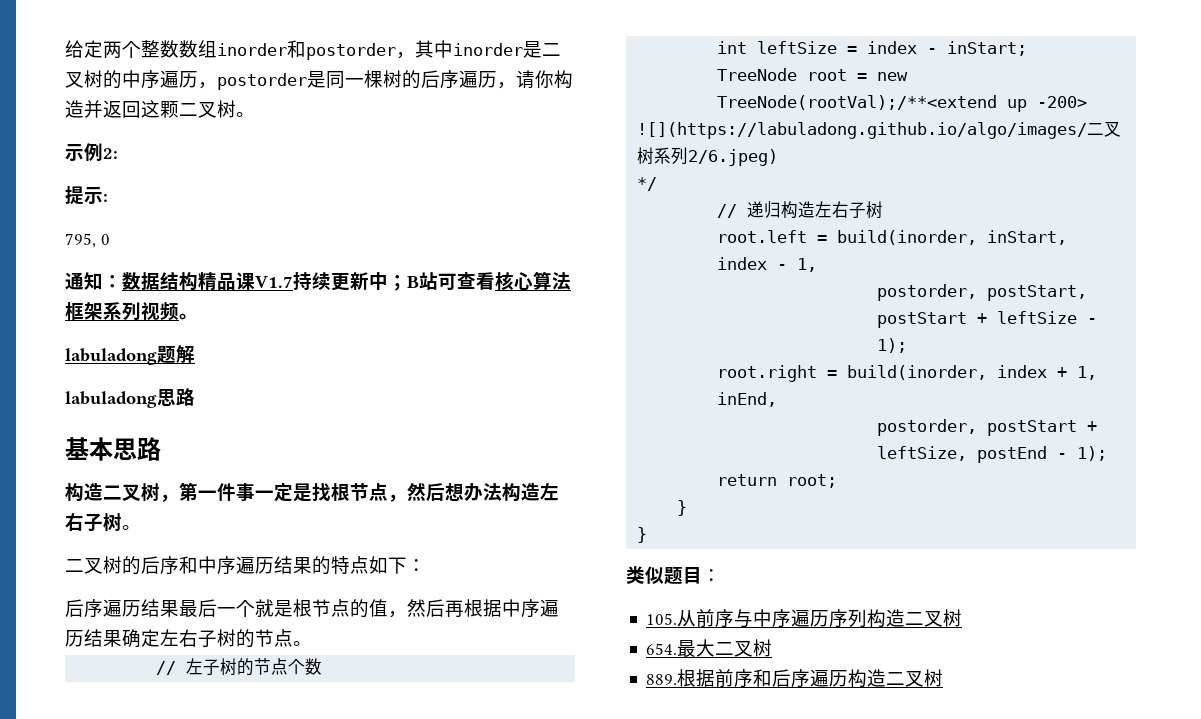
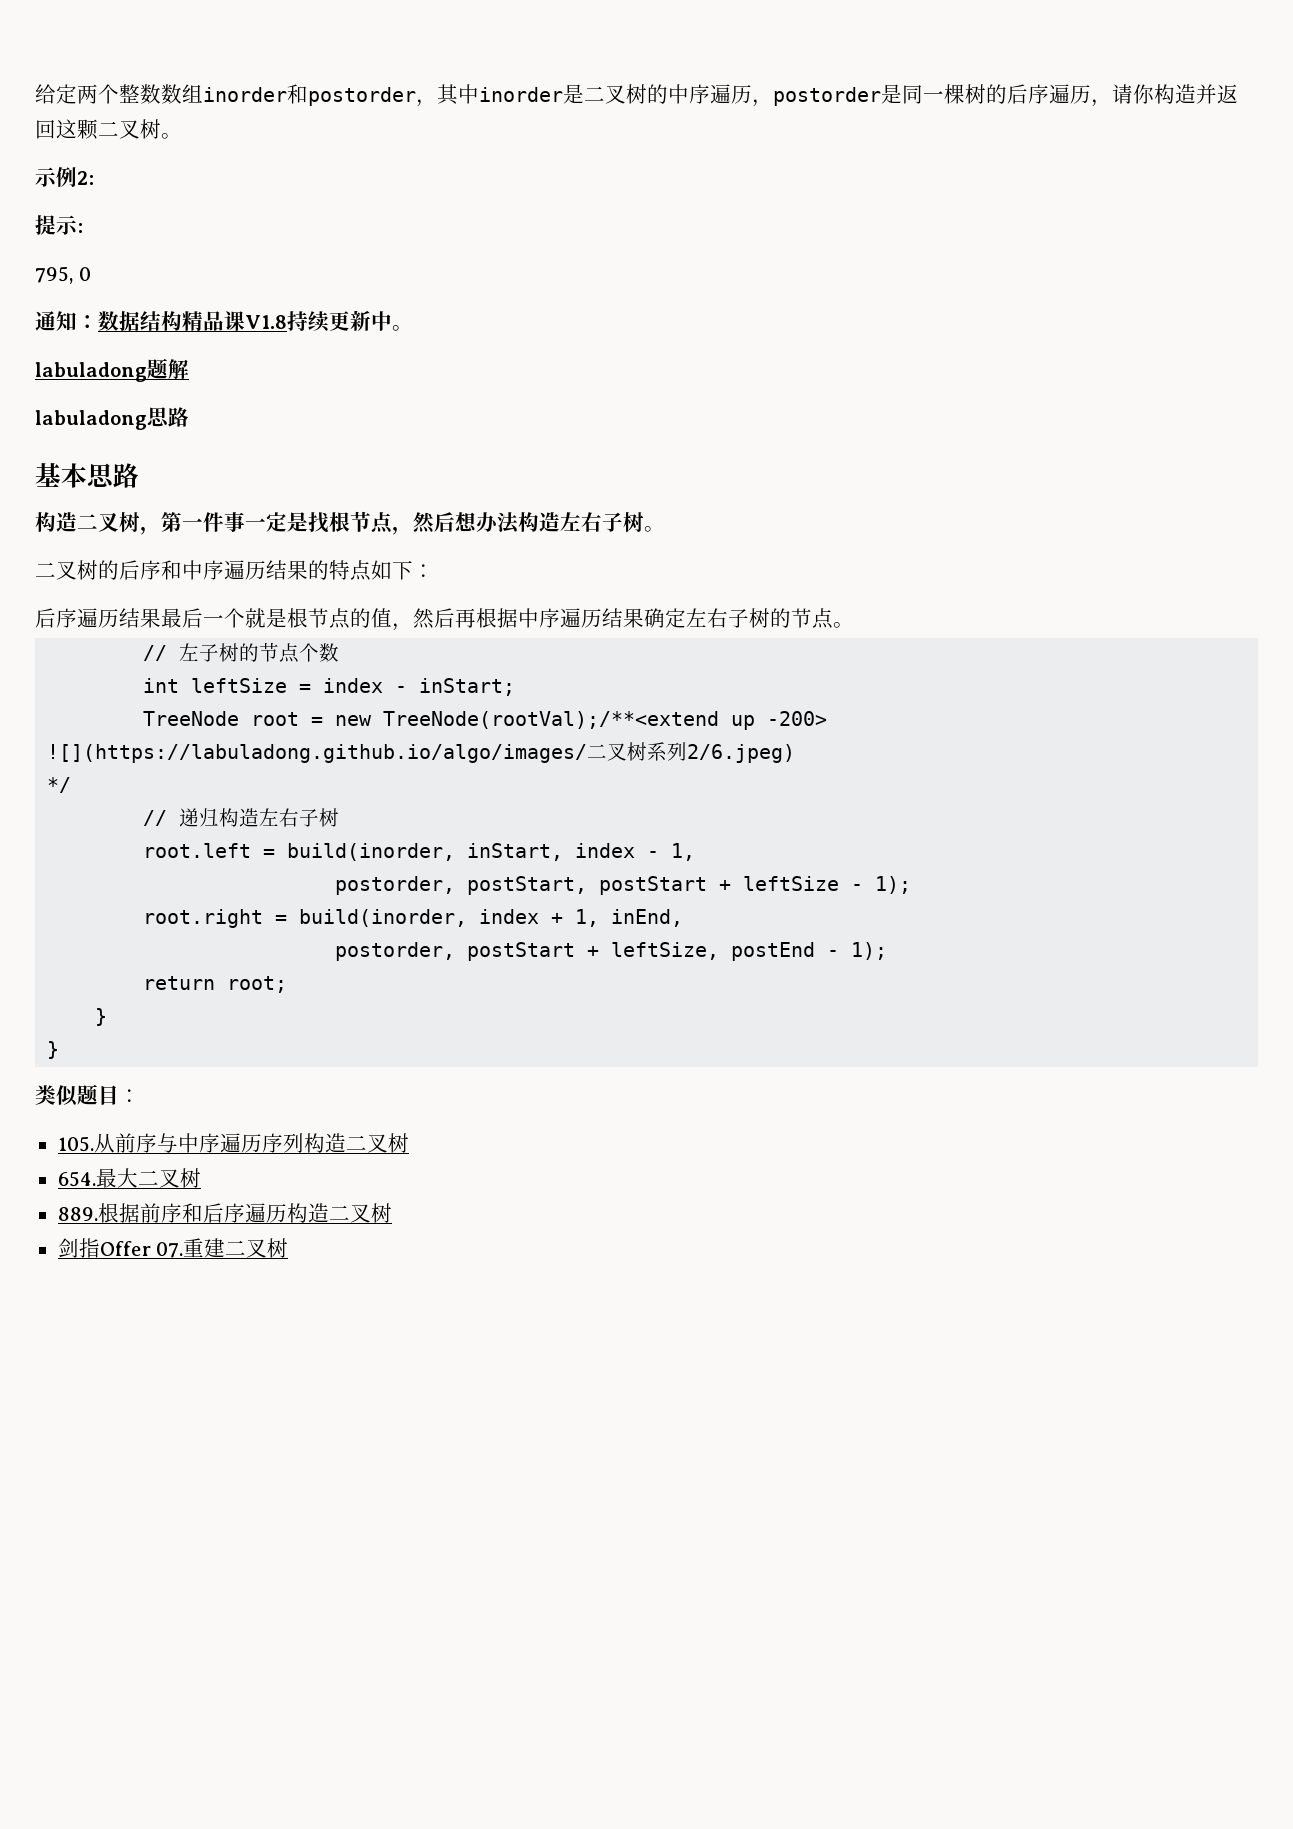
- 通知：数据结构精品课V1.7持续更新中；B站可查看核心算法框架系列视频。
+ 通知：数据结构精品课V1.8持续更新中。
+ 剑指Offer 07.重建二叉树

